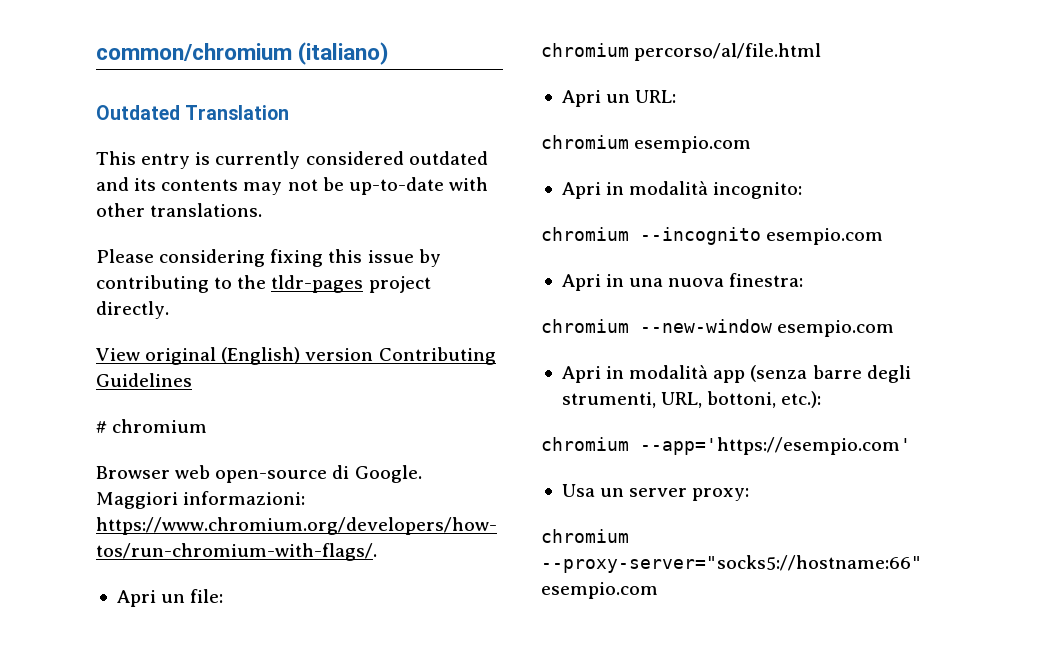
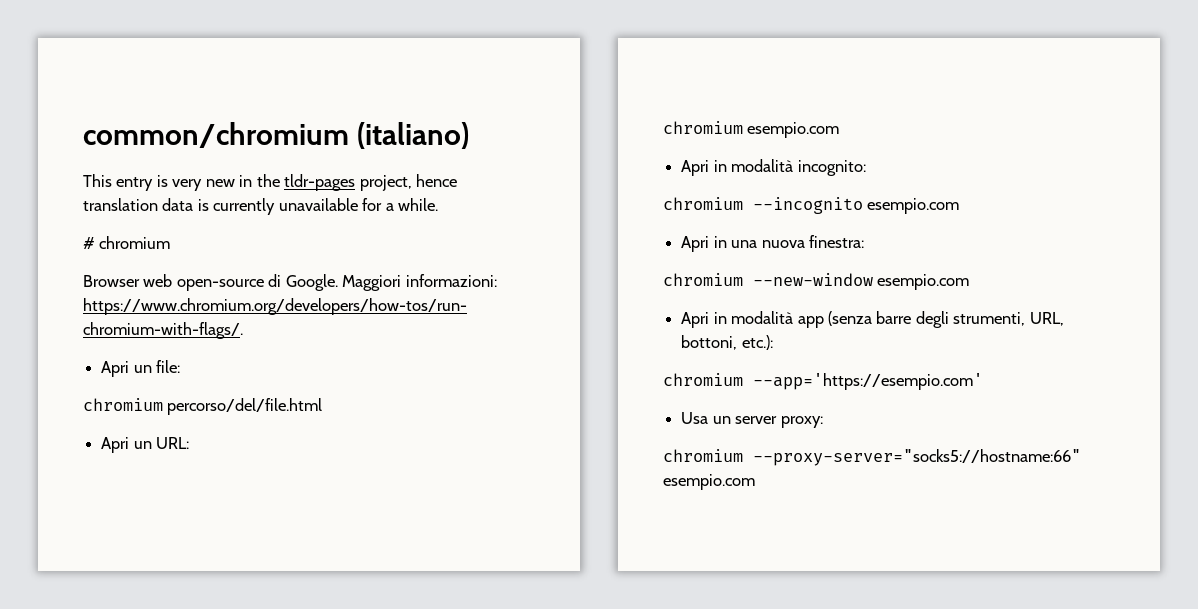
- Outdated Translation
- This entry is currently considered outdated and its contents may not be up-to-date with other translations.
- Please considering fixing this issue by contributing to the tldr-pages project directly.
- View original (English) version Contributing Guidelines
+ This entry is very new in the tldr-pages project, hence translation data is currently unavailable for a while.
- chromium percorso/al/file.html
+ chromium percorso/del/file.html

